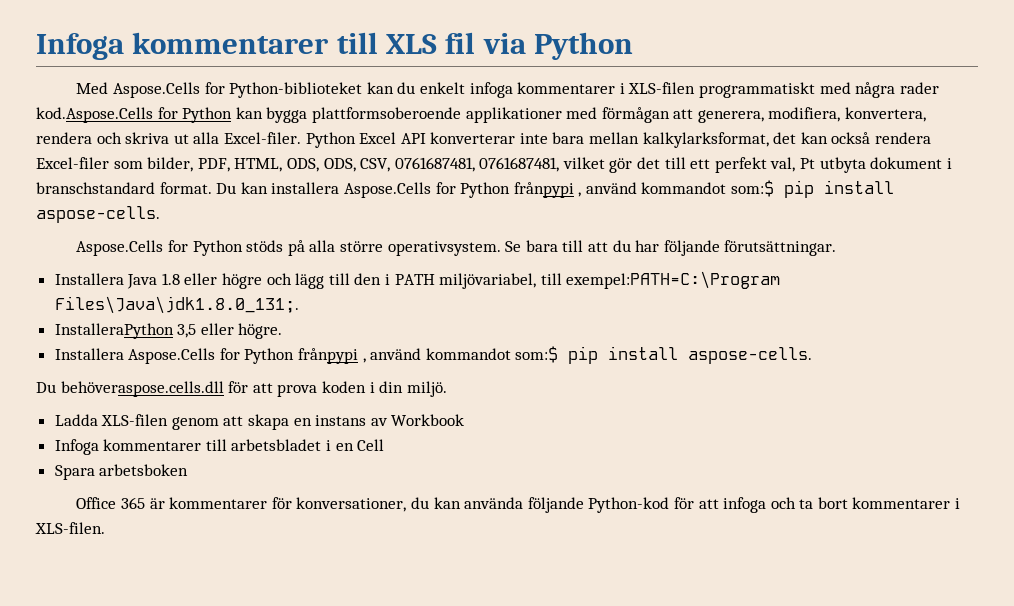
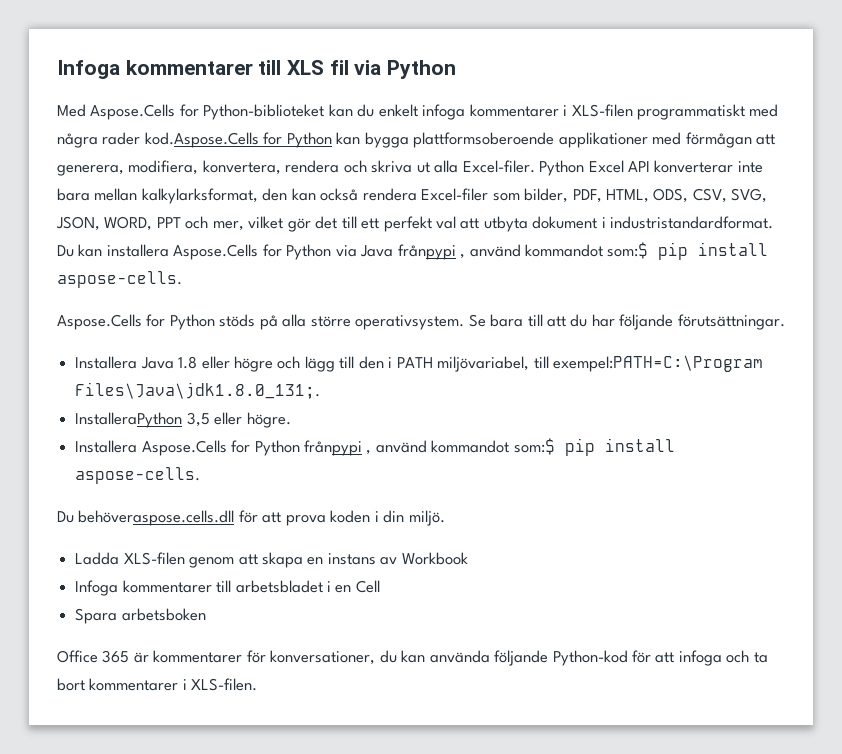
- Python Excel API konverterar inte bara mellan kalkylarksformat, det kan också rendera Excel-filer som bilder, PDF, HTML, ODS, ODS, CSV, 0761687481, 0761687481, vilket gör det till ett perfekt val, Pt utbyta dokument i branschstandard format.
+ Python Excel API konverterar inte bara mellan kalkylarksformat, den kan också rendera Excel-filer som bilder, PDF, HTML, ODS, CSV, SVG, JSON, WORD, PPT och mer, vilket gör det till ett perfekt val att utbyta dokument i industristandardformat.
- Du kan installera Aspose.Cells for Python frånpypi , använd kommandot som:$ pip install aspose-cells.
+ Du kan installera Aspose.Cells for Python via Java frånpypi , använd kommandot som:$ pip install aspose-cells.

